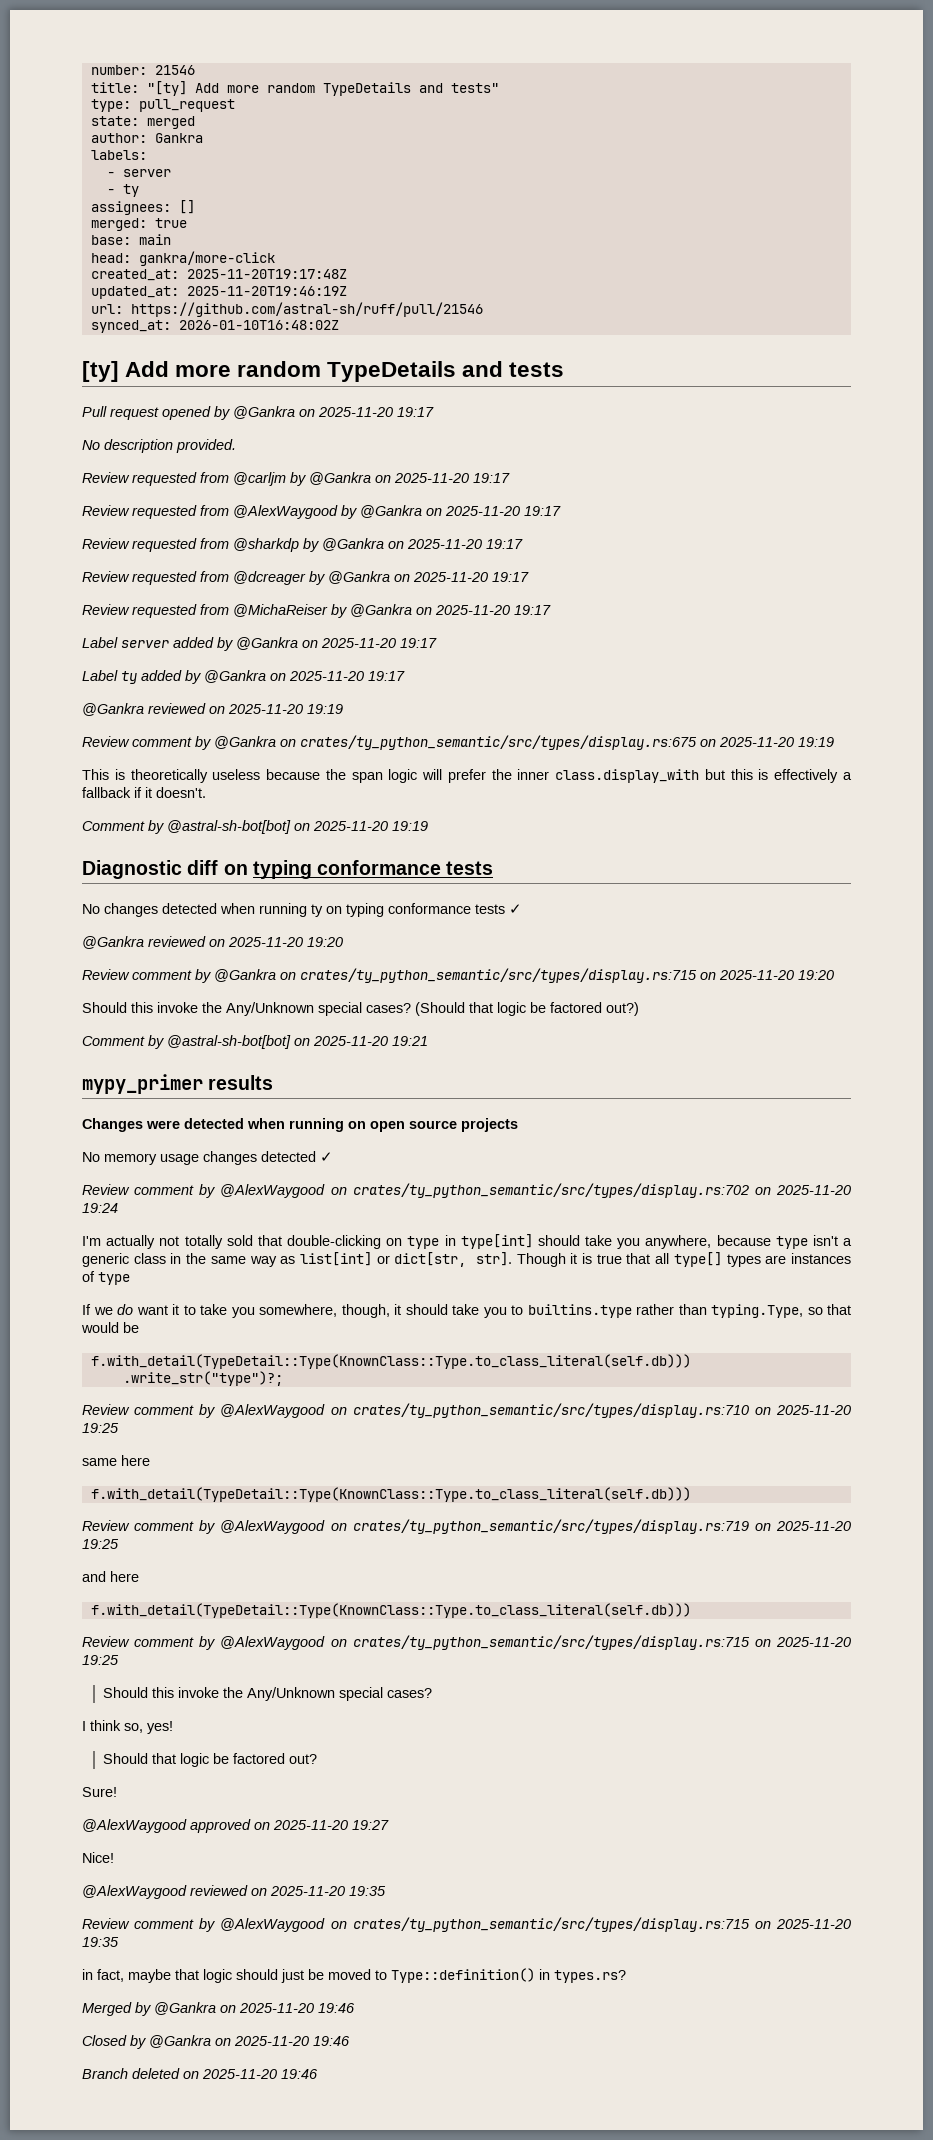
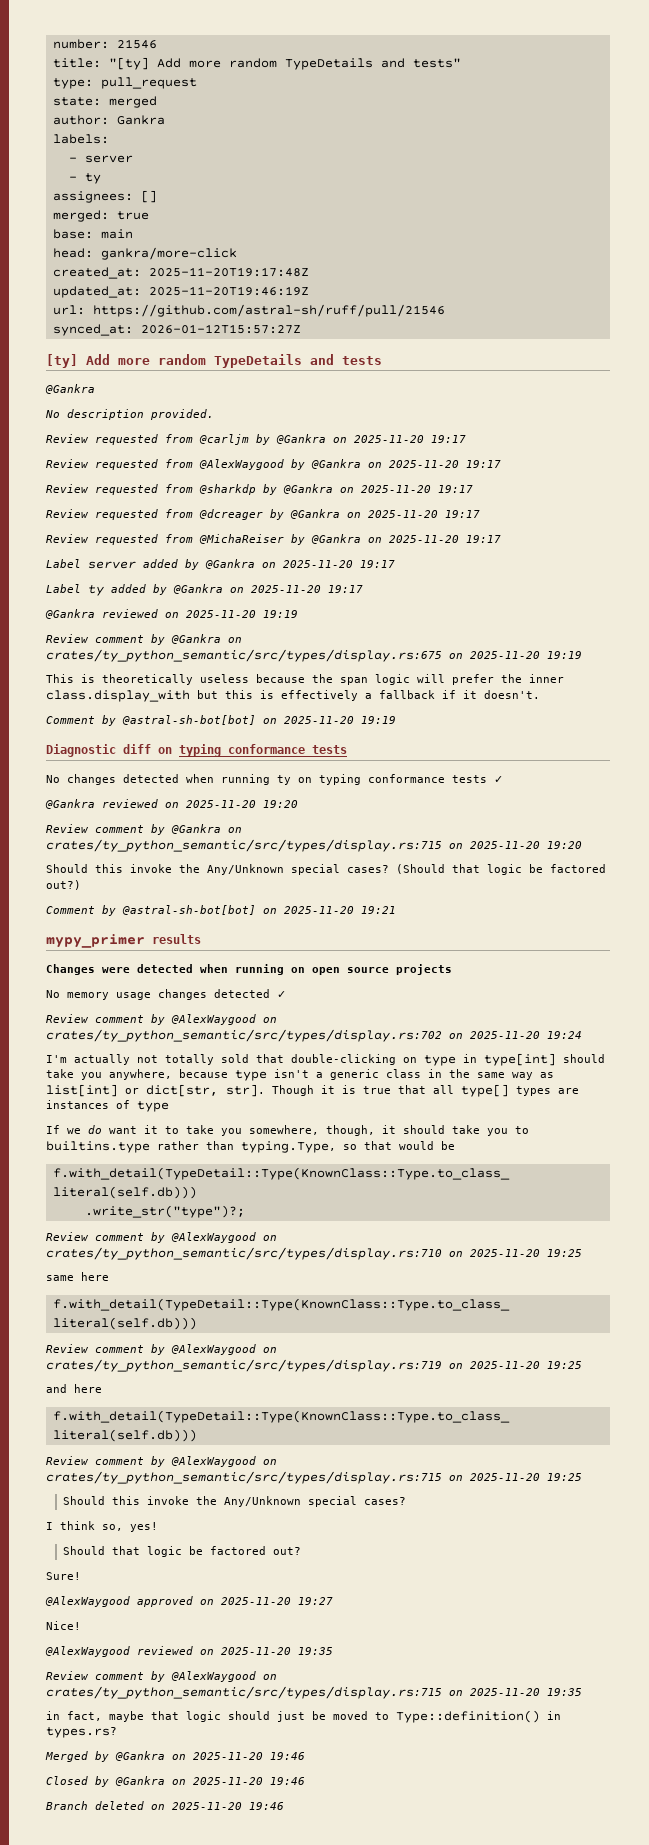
- synced_at: 2026-01-10T16:48:02Z
+ synced_at: 2026-01-12T15:57:27Z
  [ty] Add more random TypeDetails and tests
- Pull request opened by @Gankra on 2025-11-20 19:17
+ @Gankra

